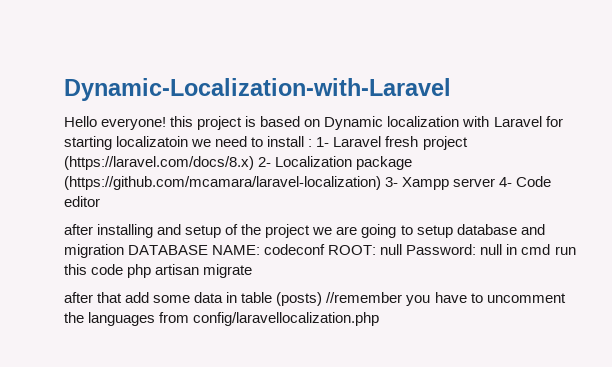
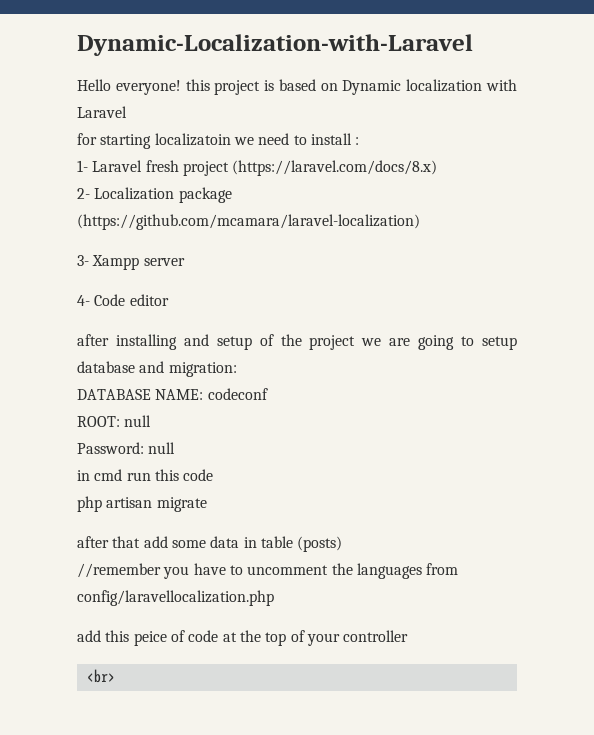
- Hello everyone! this project is based on Dynamic localization with Laravel for starting localizatoin we need to install : 1- Laravel fresh project (https://laravel.com/docs/8.x) 2- Localization package (https://github.com/mcamara/laravel-localization) 3- Xampp server 4- Code editor
+ Hello everyone! this project is based on Dynamic localization with Laravel
+ for starting localizatoin we need to install :
+ 1- Laravel fresh project (https://laravel.com/docs/8.x)
+ 2- Localization package (https://github.com/mcamara/laravel-localization)
+ 3- Xampp server
+ 4- Code editor
- after installing and setup of the project we are going to setup database and migration DATABASE NAME: codeconf ROOT: null Password: null in cmd run this code php artisan migrate
+ after installing and setup of the project we are going to setup database and migration:
+ DATABASE NAME: codeconf
+ ROOT: null
+ Password: null
+ in cmd run this code
+ php artisan migrate
- after that add some data in table (posts) //remember you have to uncomment the languages from config/laravellocalization.php
+ after that add some data in table (posts)
+ //remember you have to uncomment the languages from config/laravellocalization.php
+ add this peice of code at the top of your controller
+ <br>

